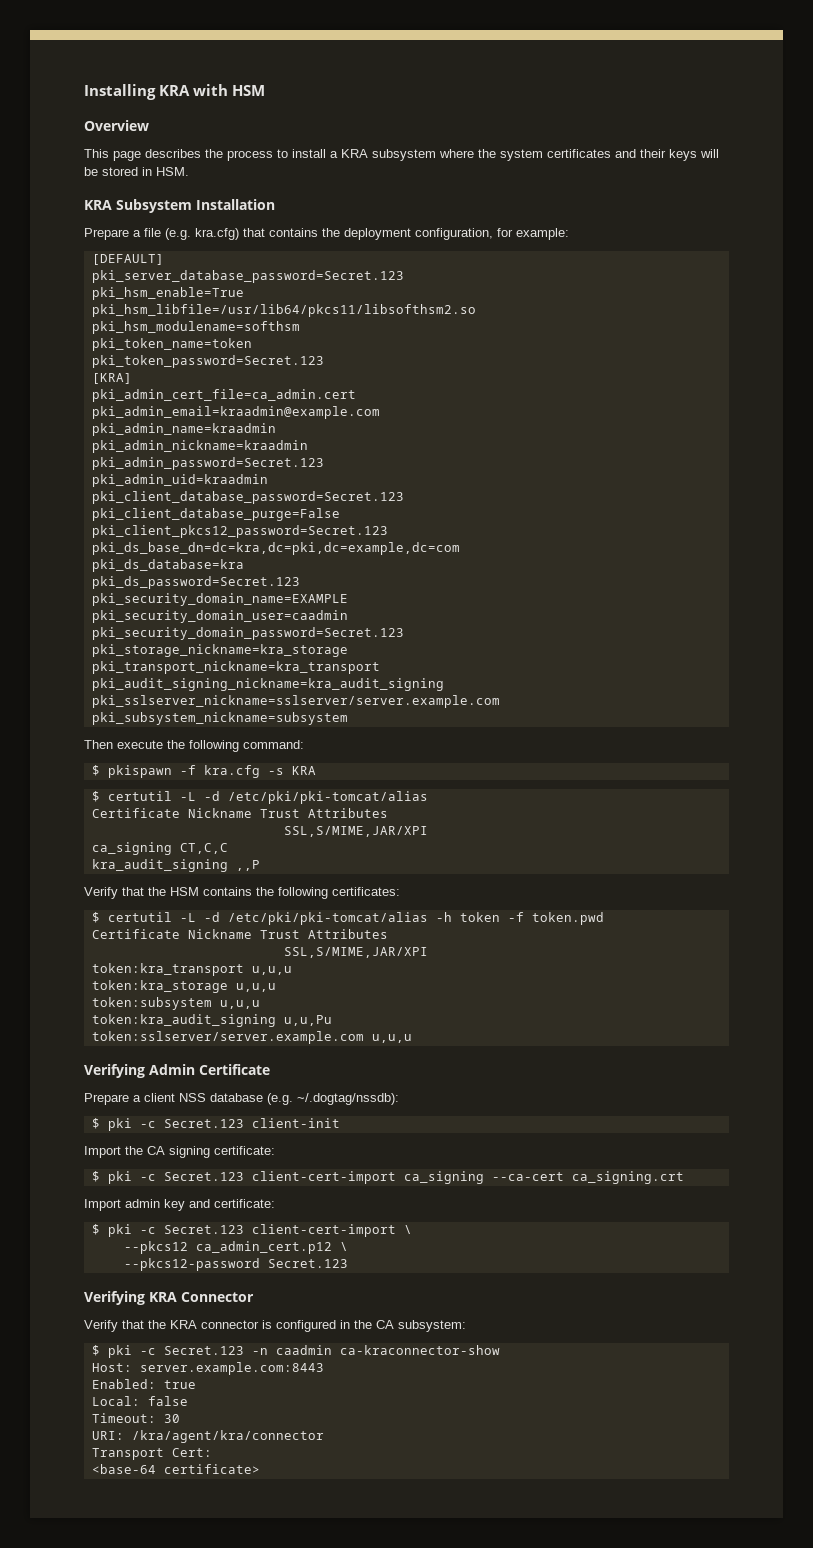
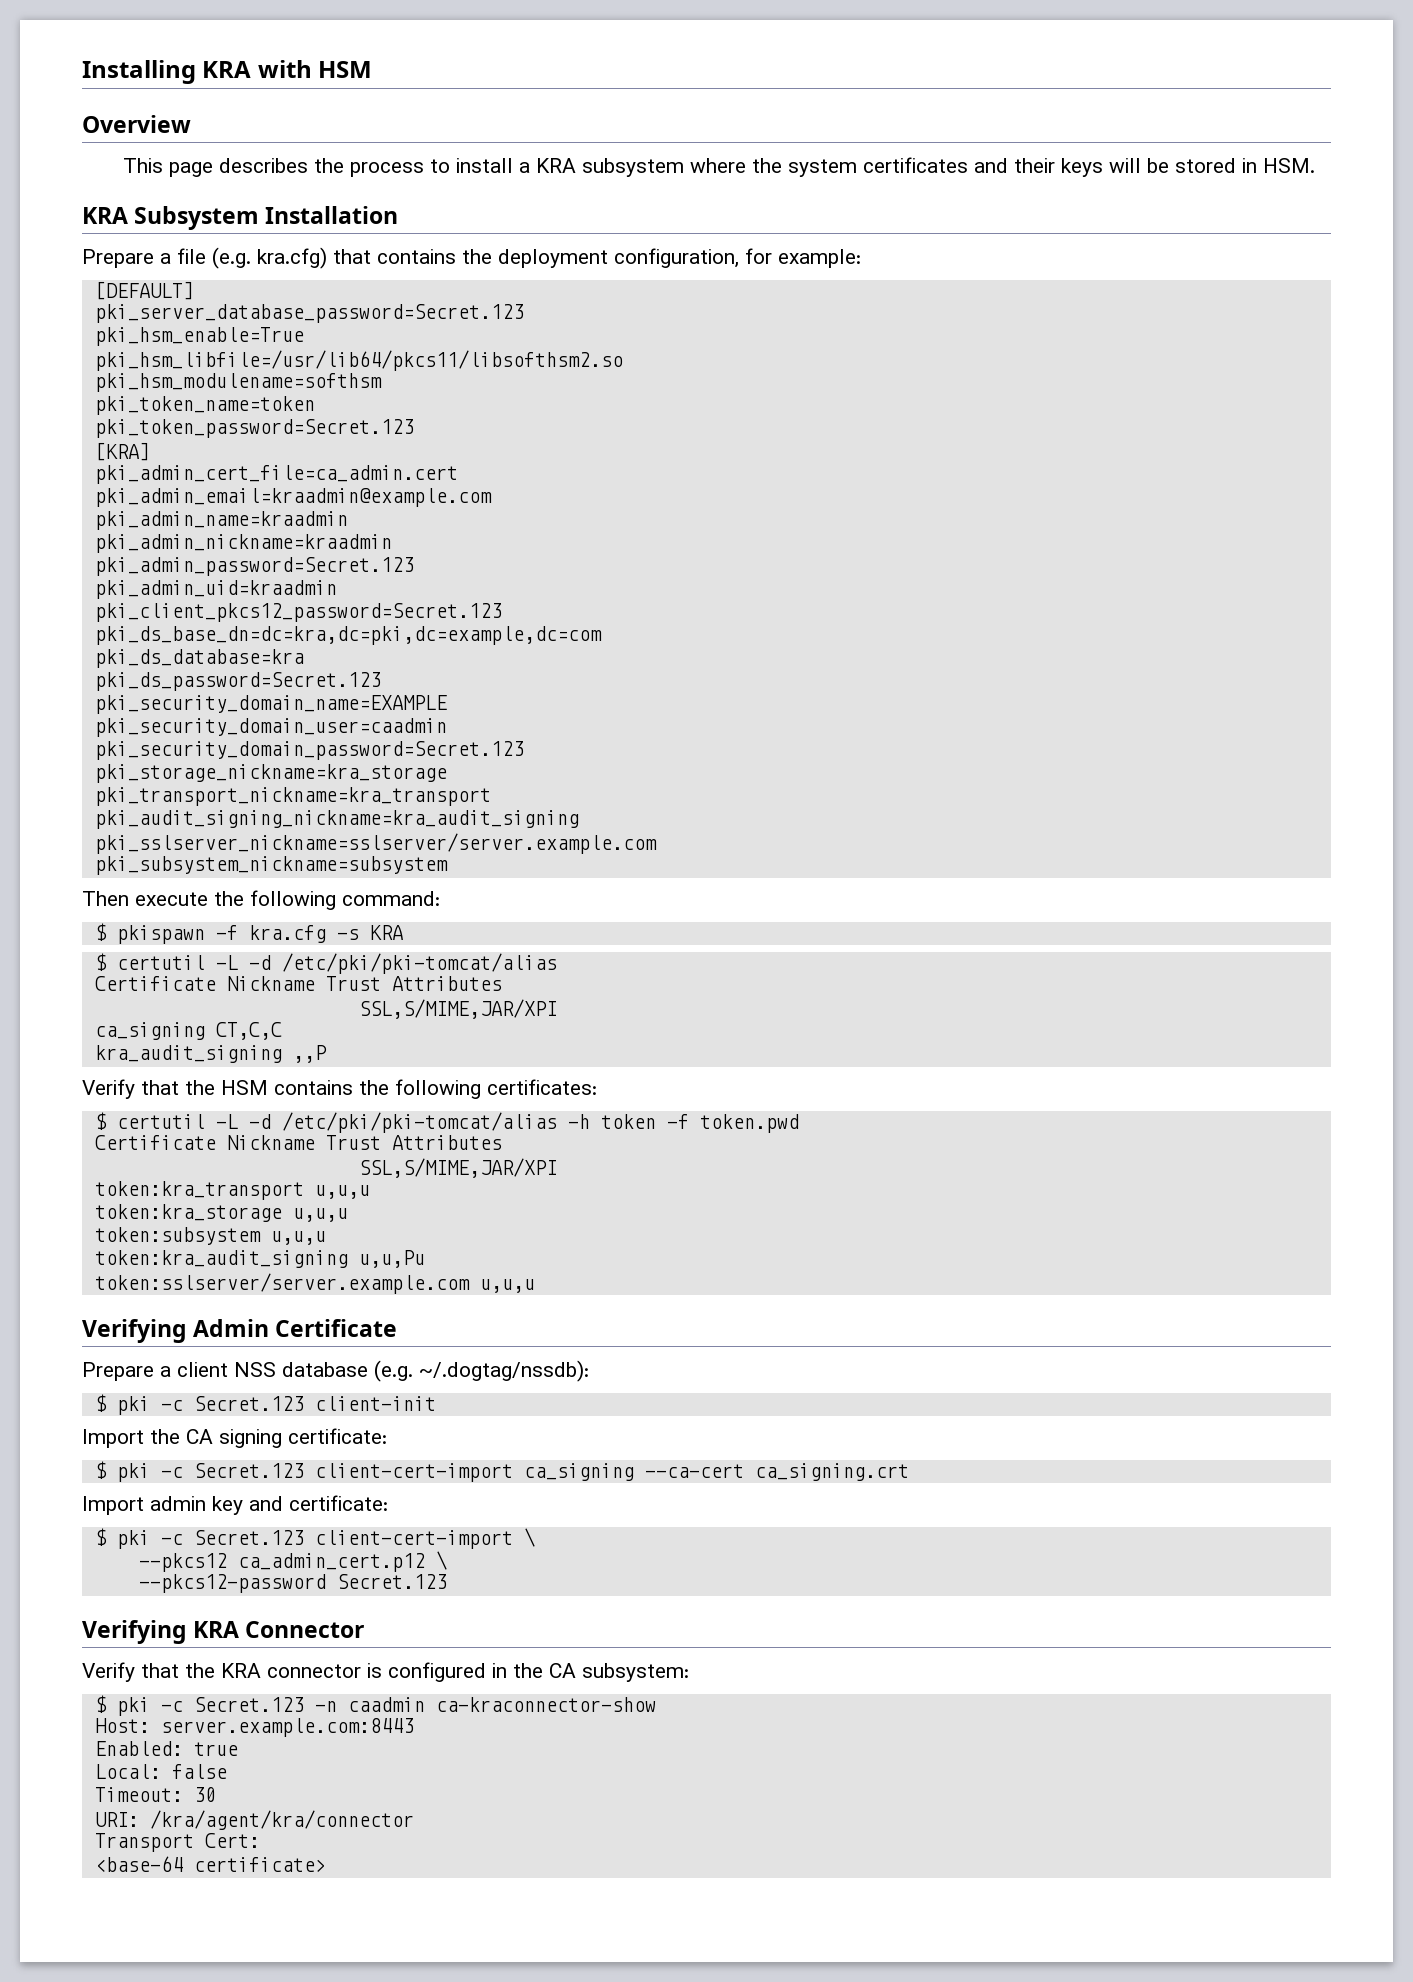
- pki_client_database_password=Secret.123
- pki_client_database_purge=False

